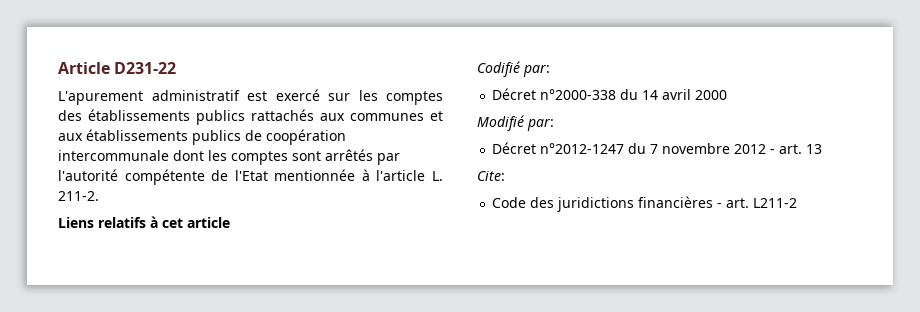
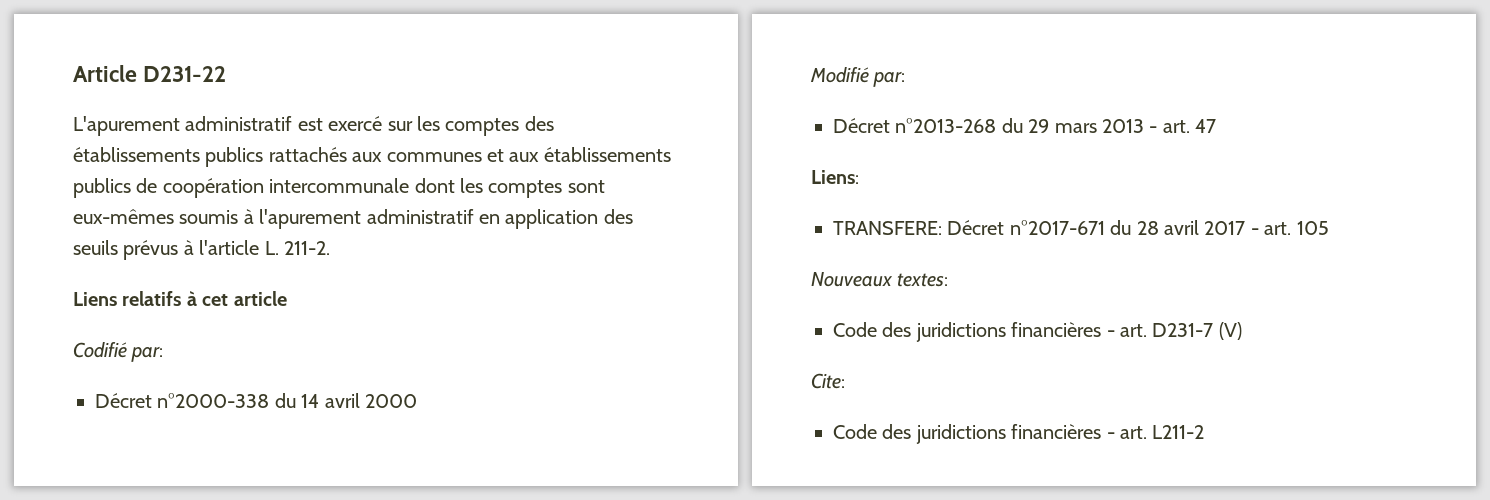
- L'apurement administratif est exercé sur les comptes des établissements publics rattachés aux communes et aux établissements publics de coopération intercommunale dont les comptes sont arrêtés par l'autorité compétente de l'Etat mentionnée à l'article L. 211-2.
+ L'apurement administratif est exercé sur les comptes des établissements publics rattachés aux communes et aux établissements publics de coopération intercommunale dont les comptes sont eux-mêmes soumis à l'apurement administratif en application des seuils prévus à l'article L. 211-2.
- Décret n°2012-1247 du 7 novembre 2012 - art. 13
+ Décret n°2013-268 du 29 mars 2013 - art. 47
+ Liens:
+ TRANSFERE: Décret n°2017-671 du 28 avril 2017 - art. 105
+ Nouveaux textes:
+ Code des juridictions financières - art. D231-7 (V)

